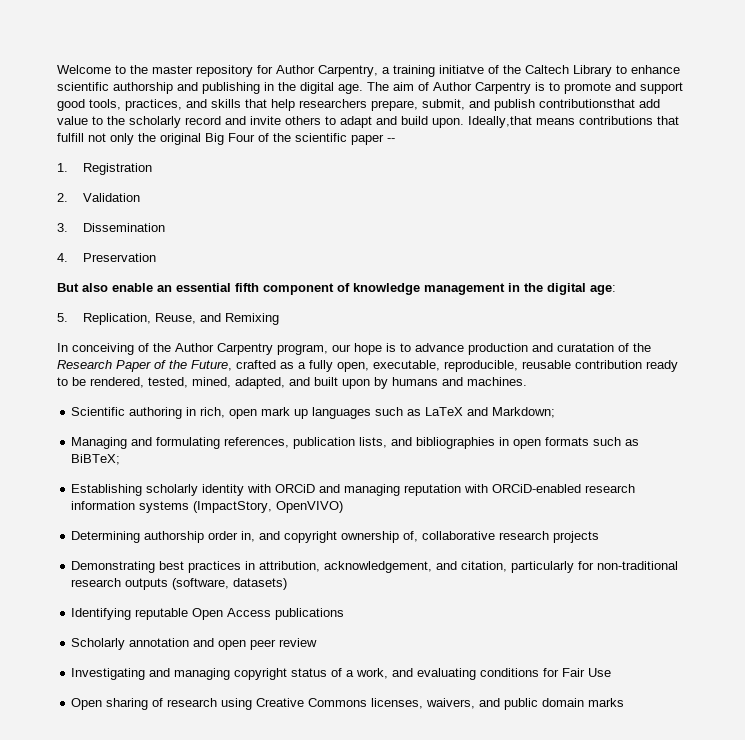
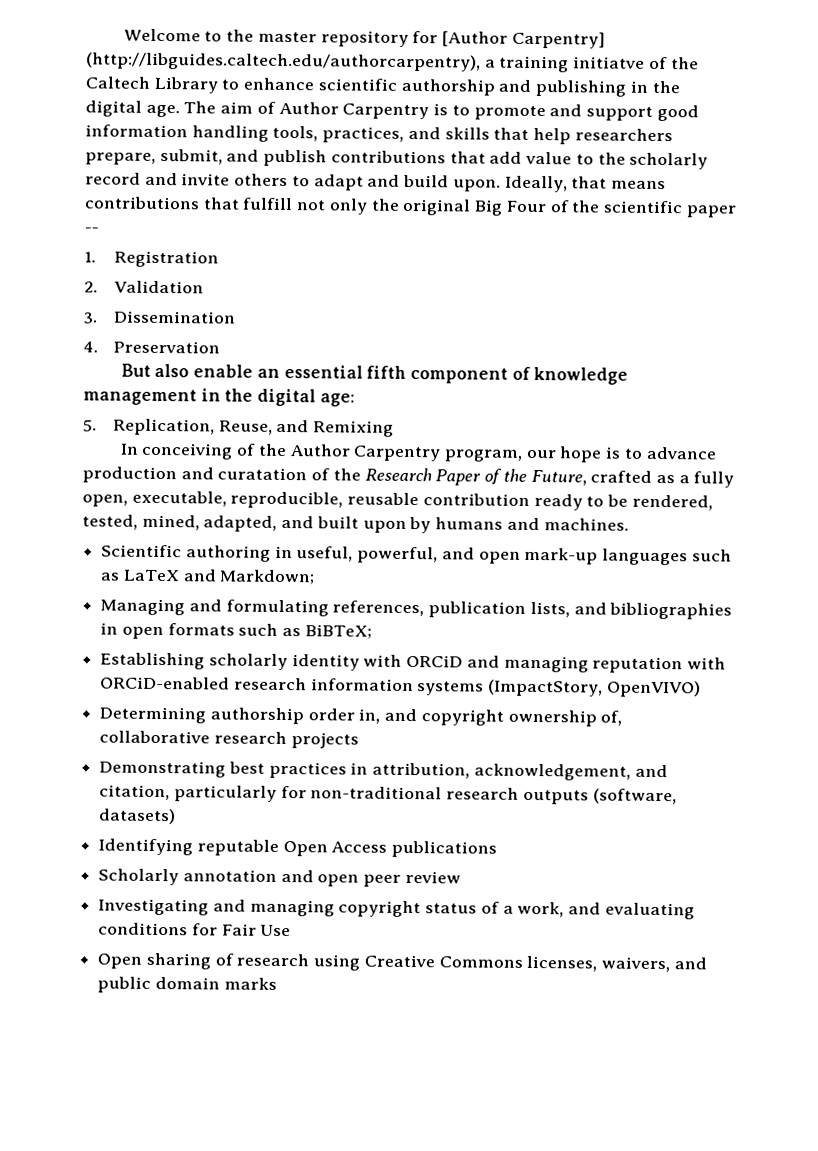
- Welcome to the master repository for Author Carpentry, a training initiatve of the Caltech Library to enhance scientific authorship and publishing in the digital age.
+ Welcome to the master repository for [Author Carpentry] (http://libguides.caltech.edu/authorcarpentry), a training initiatve of the Caltech Library to enhance scientific authorship and publishing in the digital age.
- The aim of Author Carpentry is to promote and support good tools, practices, and skills that help researchers prepare, submit, and publish contributionsthat add value to the scholarly record and invite others to adapt and build upon.
+ The aim of Author Carpentry is to promote and support good information handling tools, practices, and skills that help researchers prepare, submit, and publish contributions that add value to the scholarly record and invite others to adapt and build upon.
- Ideally,that means contributions that fulfill not only the original Big Four of the scientific paper --
+ Ideally, that means contributions that fulfill not only the original Big Four of the scientific paper --
- Scientific authoring in rich, open mark up languages such as LaTeX and Markdown;
+ Scientific authoring in useful, powerful, and open mark-up languages such as LaTeX and Markdown;

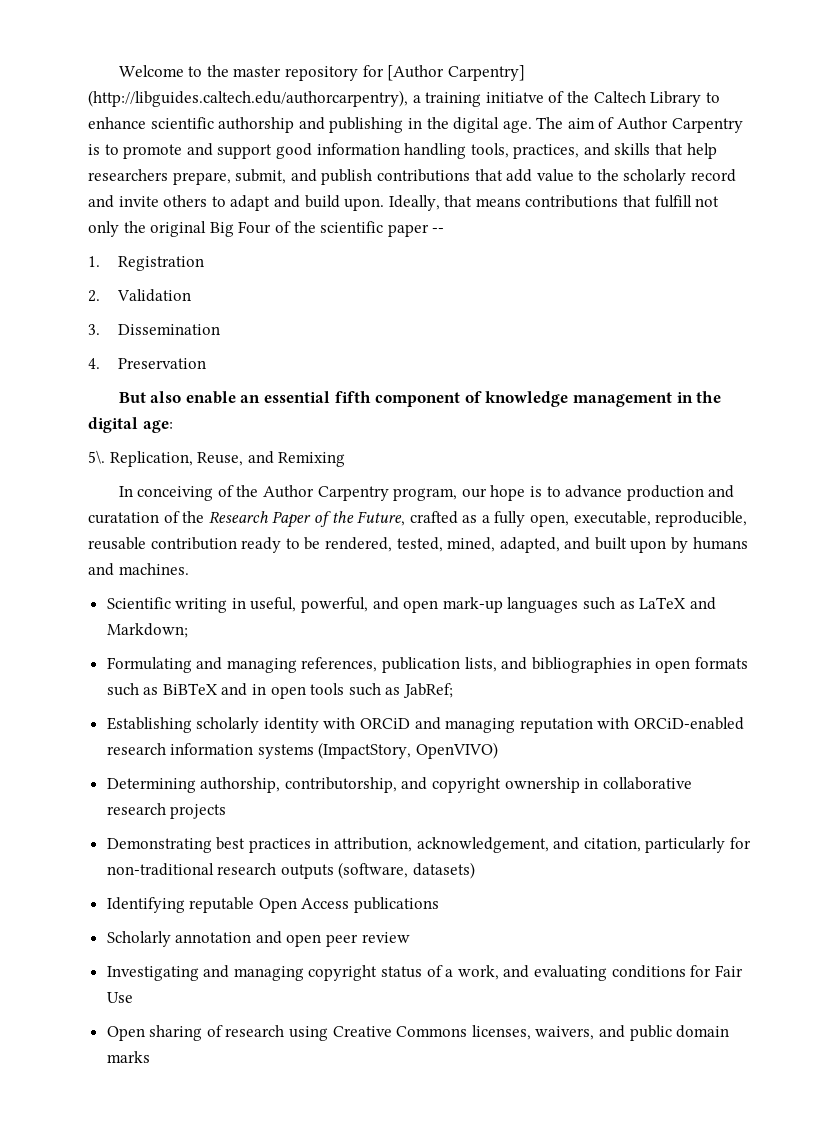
- 5. Replication, Reuse, and Remixing
+ 5\. Replication, Reuse, and Remixing
- Scientific authoring in useful, powerful, and open mark-up languages such as LaTeX and Markdown;
+ Scientific writing in useful, powerful, and open mark-up languages such as LaTeX and Markdown;
- Managing and formulating references, publication lists, and bibliographies in open formats such as BiBTeX;
+ Formulating and managing references, publication lists, and bibliographies in open formats such as BiBTeX and in open tools such as JabRef;
- Determining authorship order in, and copyright ownership of, collaborative research projects
+ Determining authorship, contributorship, and copyright ownership in collaborative research projects

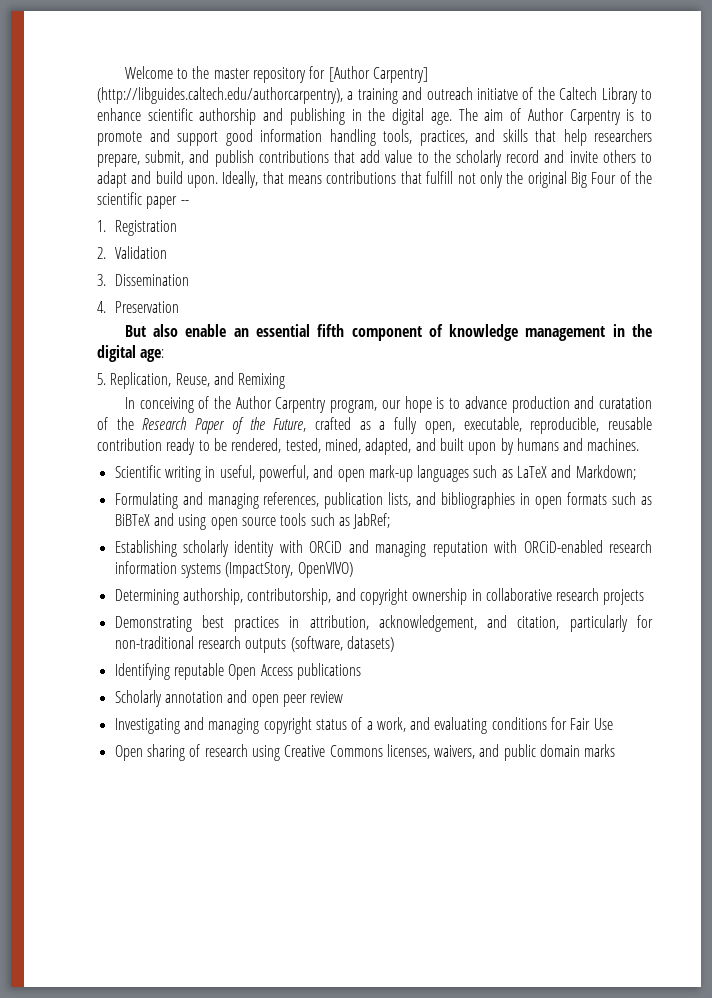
- Welcome to the master repository for [Author Carpentry] (http://libguides.caltech.edu/authorcarpentry), a training initiatve of the Caltech Library to enhance scientific authorship and publishing in the digital age.
+ Welcome to the master repository for [Author Carpentry] (http://libguides.caltech.edu/authorcarpentry), a training and outreach initiatve of the Caltech Library to enhance scientific authorship and publishing in the digital age.
- 5\. Replication, Reuse, and Remixing
+ 5. Replication, Reuse, and Remixing
- Formulating and managing references, publication lists, and bibliographies in open formats such as BiBTeX and in open tools such as JabRef;
+ Formulating and managing references, publication lists, and bibliographies in open formats such as BiBTeX and using open source tools such as JabRef;

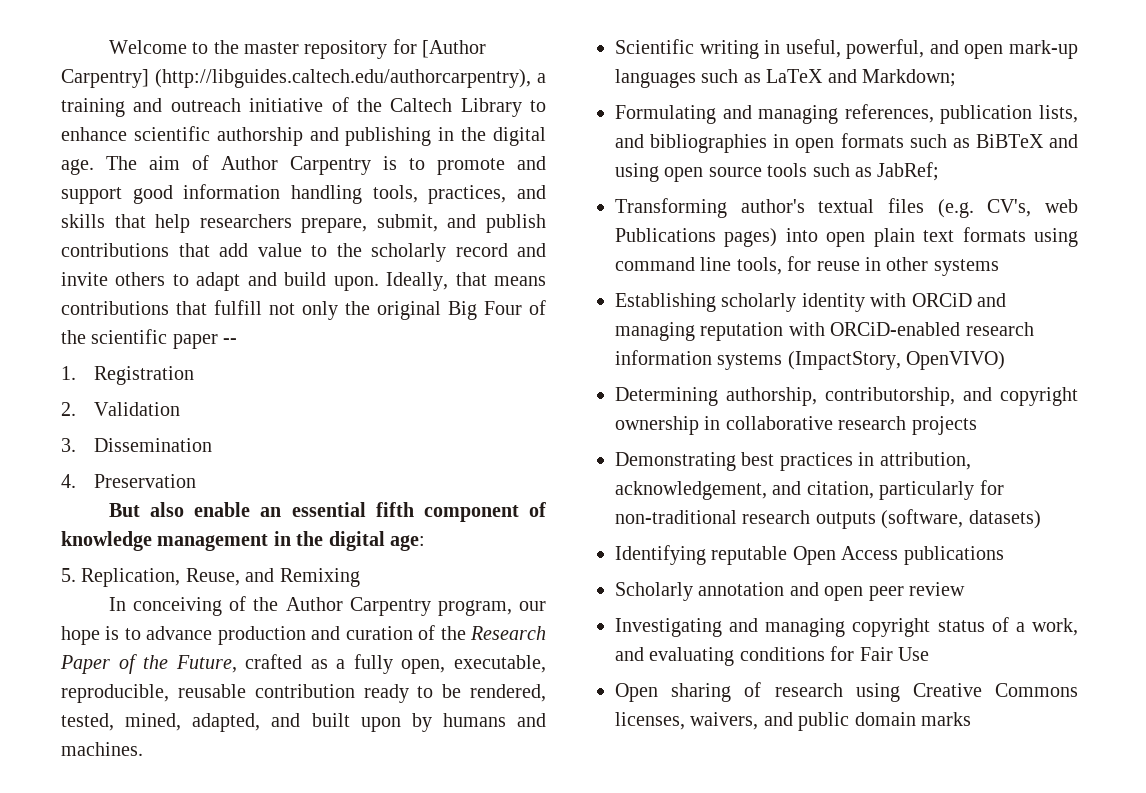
- Welcome to the master repository for [Author Carpentry] (http://libguides.caltech.edu/authorcarpentry), a training and outreach initiatve of the Caltech Library to enhance scientific authorship and publishing in the digital age.
+ Welcome to the master repository for [Author Carpentry] (http://libguides.caltech.edu/authorcarpentry), a training and outreach initiative of the Caltech Library to enhance scientific authorship and publishing in the digital age.
- In conceiving of the Author Carpentry program, our hope is to advance production and curatation of the Research Paper of the Future, crafted as a fully open, executable, reproducible, reusable contribution ready to be rendered, tested, mined, adapted, and built upon by humans and machines.
+ In conceiving of the Author Carpentry program, our hope is to advance production and curation of the Research Paper of the Future, crafted as a fully open, executable, reproducible, reusable contribution ready to be rendered, tested, mined, adapted, and built upon by humans and machines.
+ Transforming author's textual files (e.g. CV's, web Publications pages) into open plain text formats using command line tools, for reuse in other systems

